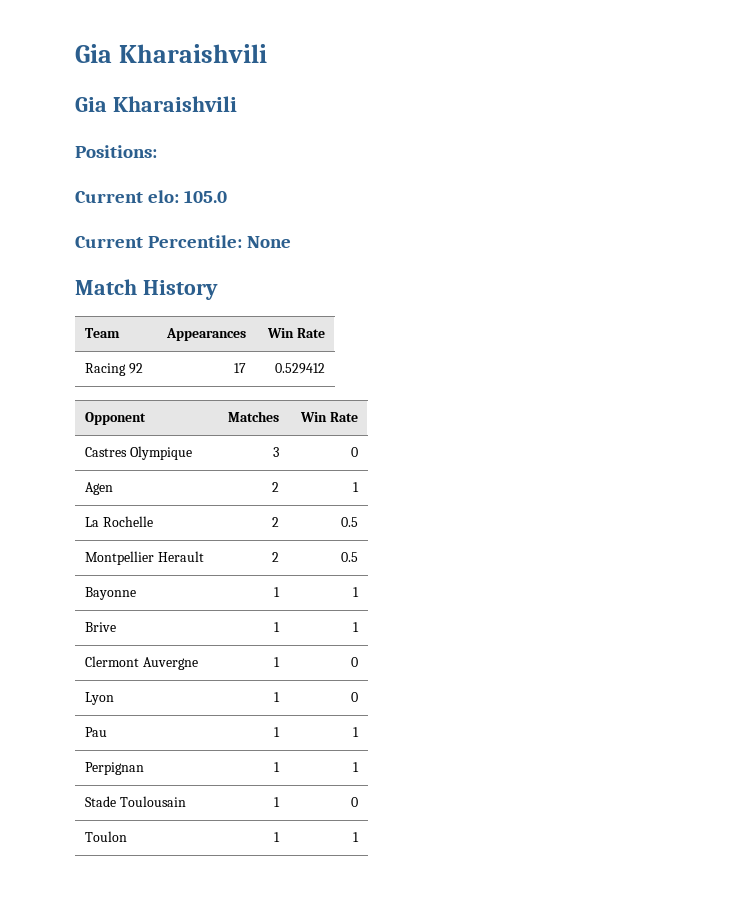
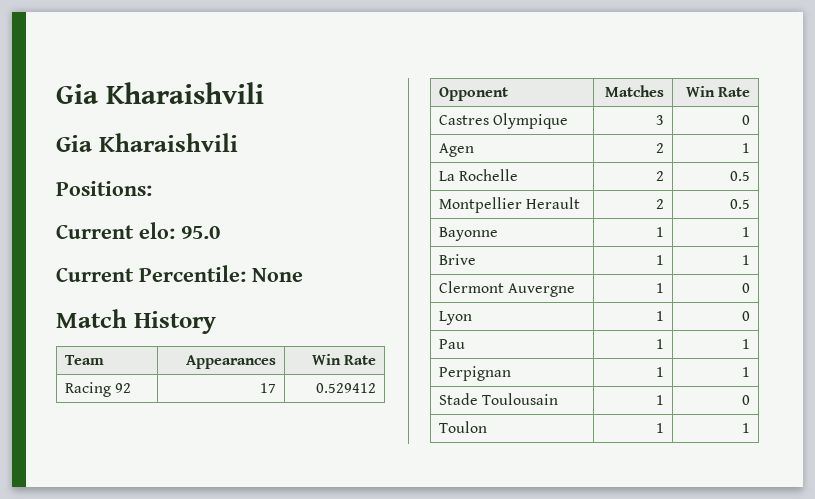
- Current elo: 105.0
+ Current elo: 95.0

